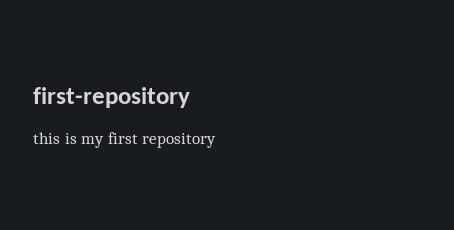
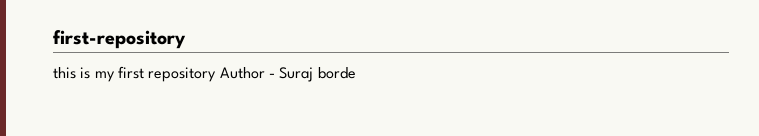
- this is my first repository
+ this is my first repository Author - Suraj borde

